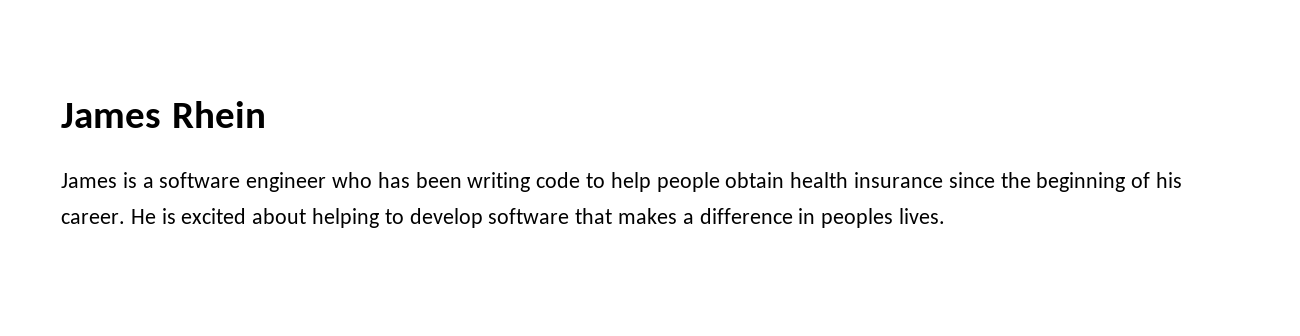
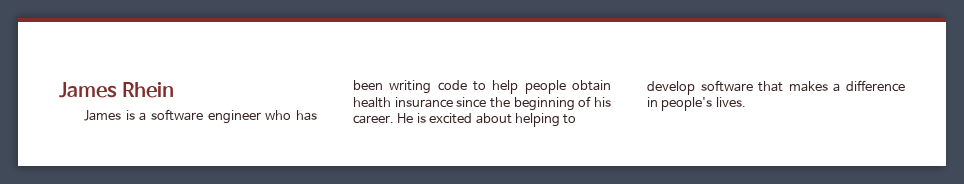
- He is excited about helping to develop software that makes a difference in peoples lives.
+ He is excited about helping to develop software that makes a difference in people's lives.

